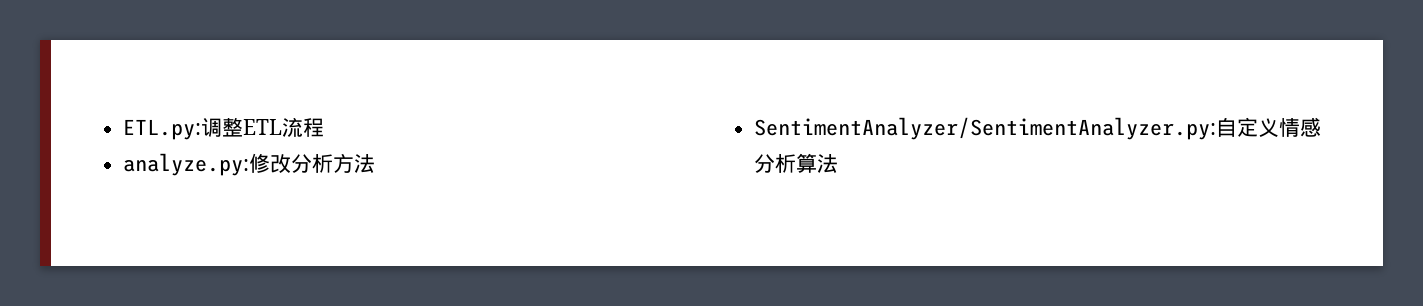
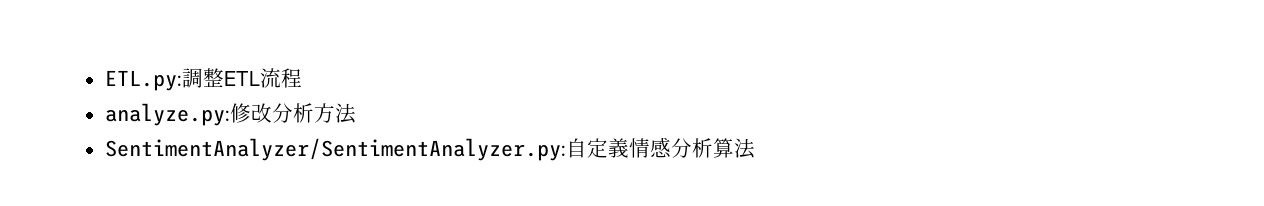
- ETL.py:调整ETL流程
+ ETL.py:調整ETL流程
- SentimentAnalyzer/SentimentAnalyzer.py:自定义情感分析算法
+ SentimentAnalyzer/SentimentAnalyzer.py:自定義情感分析算法

